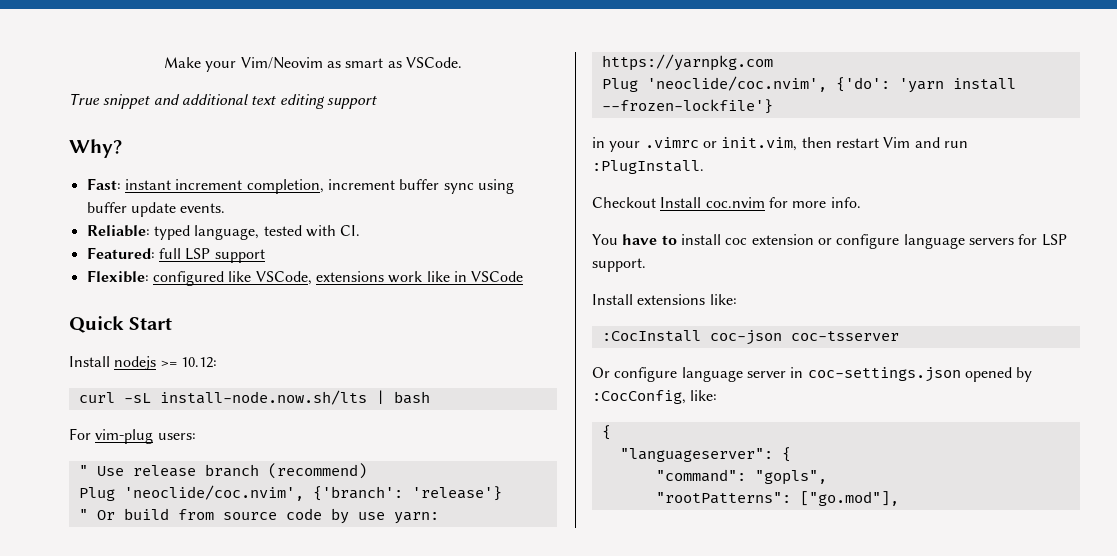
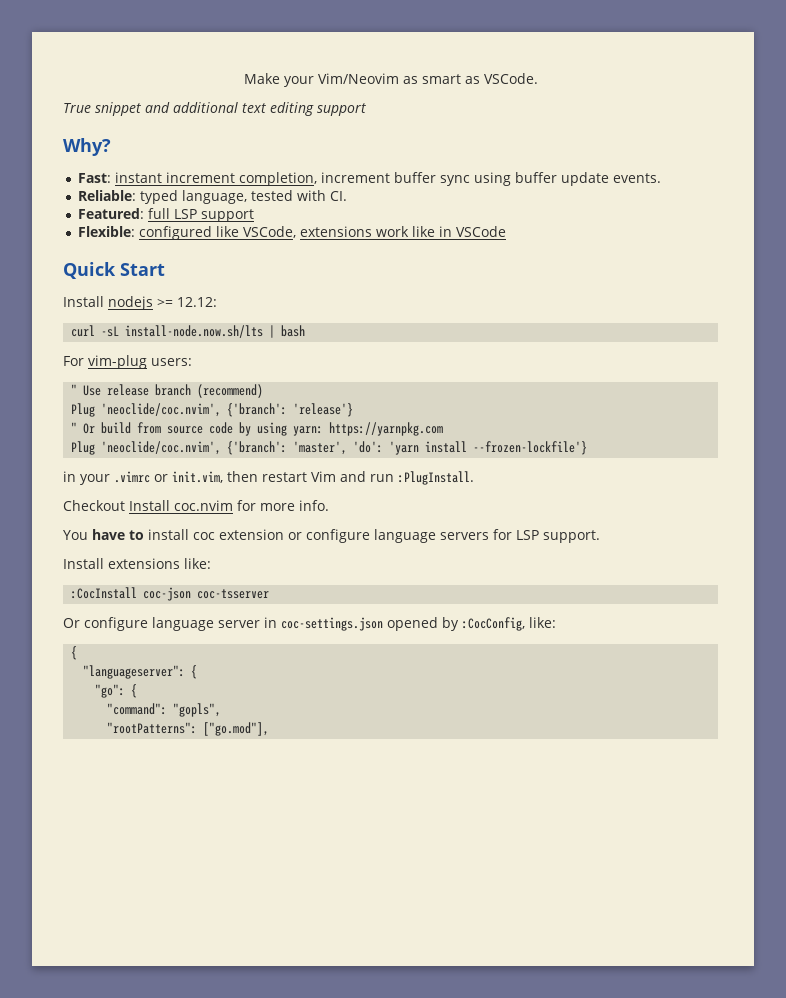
- Install nodejs >= 10.12:
+ Install nodejs >= 12.12:
- " Or build from source code by use yarn: https://yarnpkg.com
+ " Or build from source code by using yarn: https://yarnpkg.com
- Plug 'neoclide/coc.nvim', {'do': 'yarn install --frozen-lockfile'}
+ Plug 'neoclide/coc.nvim', {'branch': 'master', 'do': 'yarn install --frozen-lockfile'}
+ "go": {

